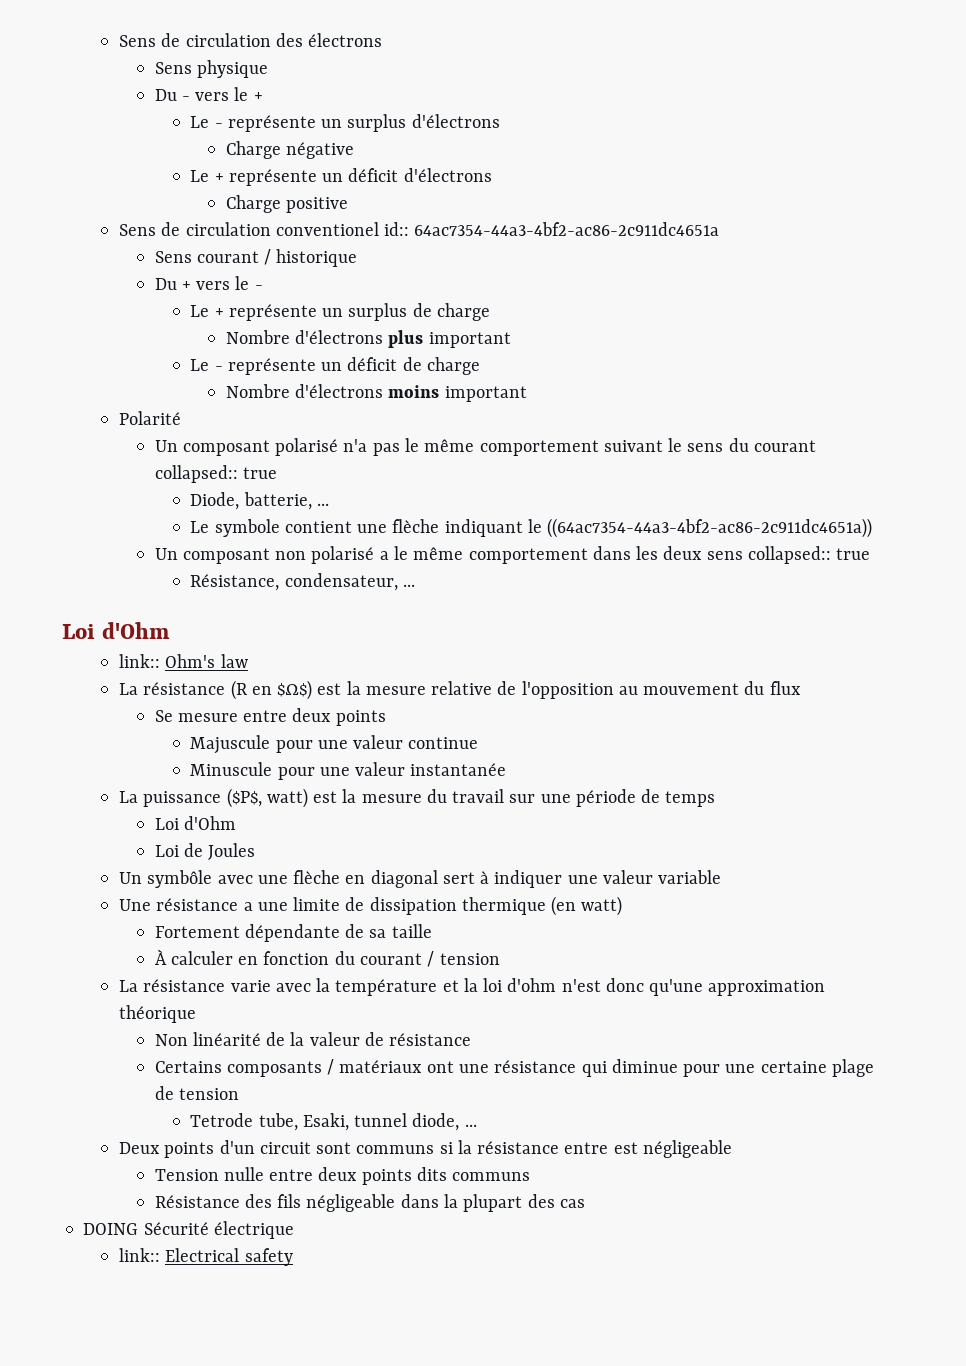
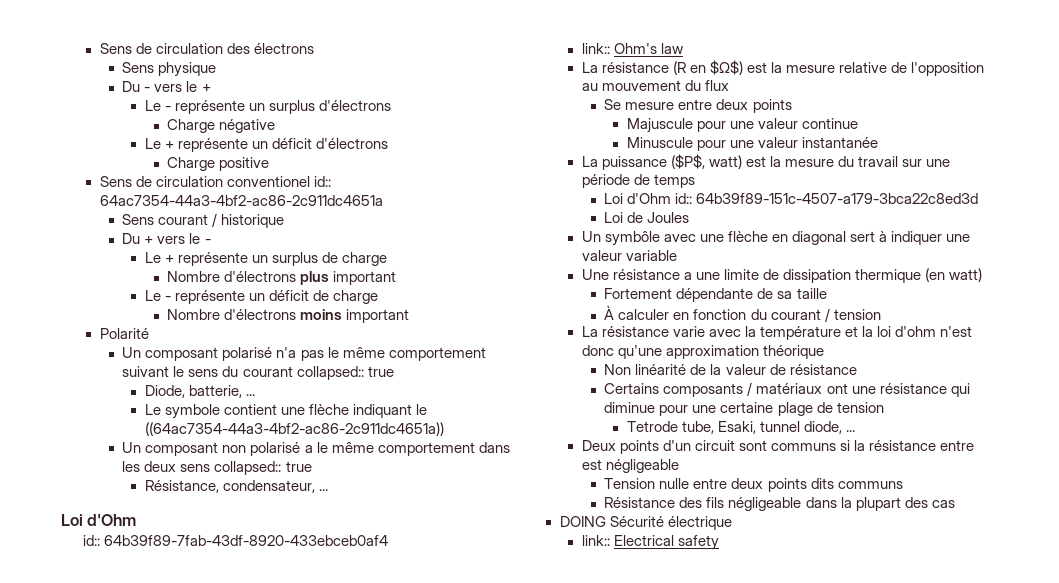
+ id:: 64b39f89-7fab-43df-8920-433ebceb0af4
  La puissance ($P$, watt) est la mesure du travail sur une période de temps
- Loi d'Ohm
+ Loi d'Ohm id:: 64b39f89-151c-4507-a179-3bca22c8ed3d

